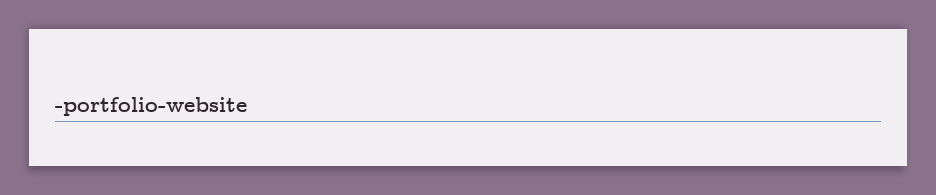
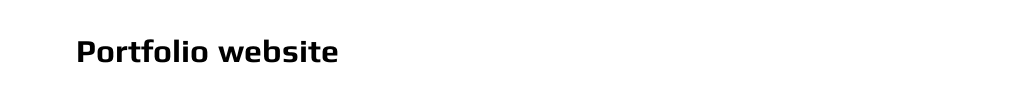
- -portfolio-website
+ Portfolio website

